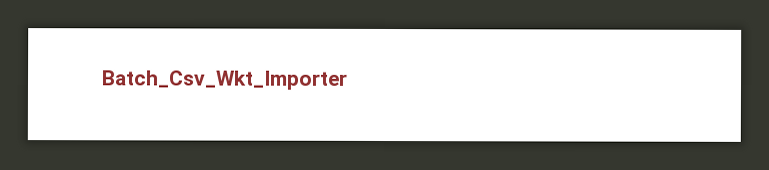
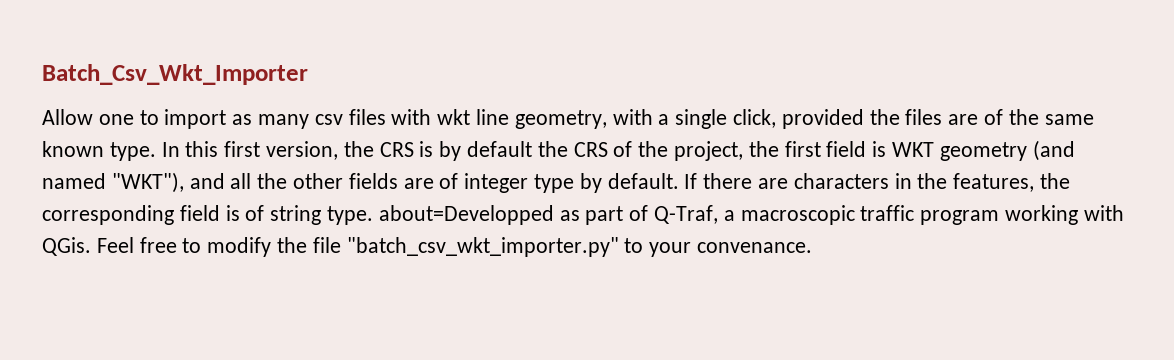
+ Allow one to import as many csv files with wkt line geometry, with a single click, provided the files are of the same known type. In this first version, the CRS is by default the CRS of the project, the first field is WKT geometry (and named "WKT"), and all the other fields are of integer type by default. If there are characters in the features, the corresponding field is of string type. about=Developped as part of Q-Traf, a macroscopic traffic program working with QGis. Feel free to modify the file "batch_csv_wkt_importer.py" to your convenance.

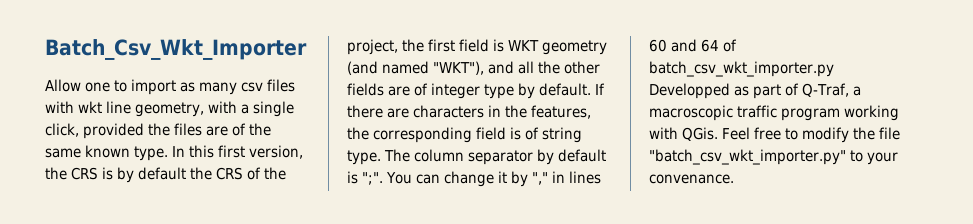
- If there are characters in the features, the corresponding field is of string type. about=Developped as part of Q-Traf, a macroscopic traffic program working with QGis.
+ If there are characters in the features, the corresponding field is of string type. The column separator by default is ";". You can change it by "," in lines 60 and 64 of batch_csv_wkt_importer.py Developped as part of Q-Traf, a macroscopic traffic program working with QGis.

